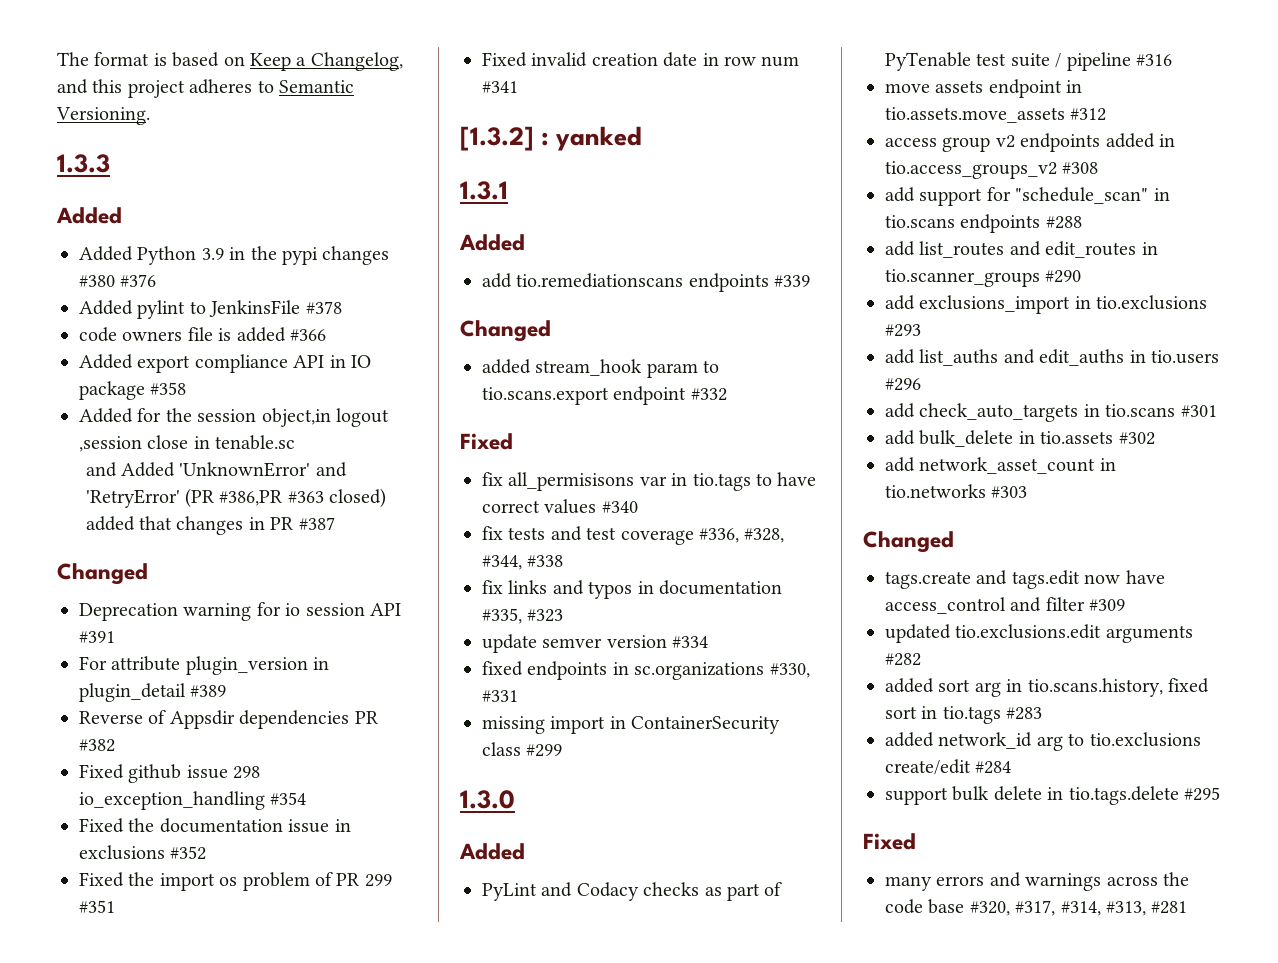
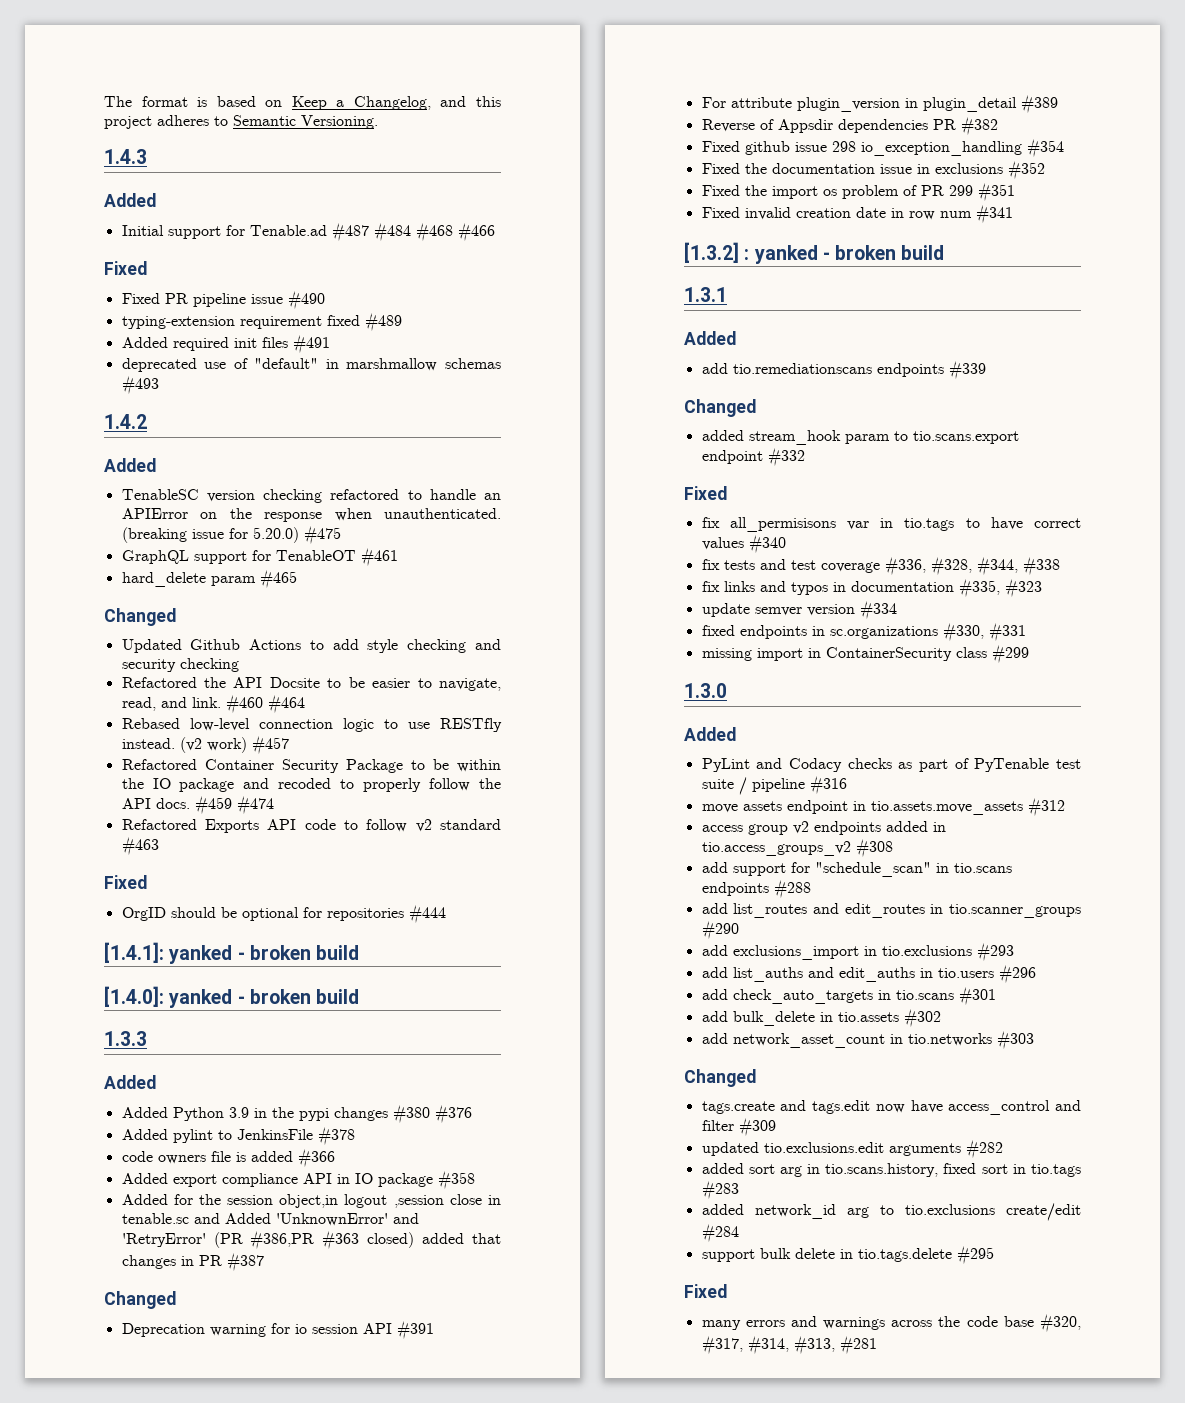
+ 1.4.3
+ Added
+ Initial support for Tenable.ad #487 #484 #468 #466
+ Fixed
+ Fixed PR pipeline issue #490
+ typing-extension requirement fixed #489
+ Added required init files #491
+ deprecated use of "default" in marshmallow schemas #493
+ 1.4.2
+ Added
+ TenableSC version checking refactored to handle an APIError on the response when unauthenticated. (breaking issue for 5.20.0) #475
+ GraphQL support for TenableOT #461
+ hard_delete param #465
+ Changed
+ Updated Github Actions to add style checking and security checking
+ Refactored the API Docsite to be easier to navigate, read, and link. #460 #464
+ Rebased low-level connection logic to use RESTfly instead. (v2 work) #457
+ Refactored Container Security Package to be within the IO package and recoded to properly follow the API docs. #459 #474
+ Refactored Exports API code to follow v2 standard #463
+ Fixed
+ OrgID should be optional for repositories #444
+ [1.4.1]: yanked - broken build
+ [1.4.0]: yanked - broken build
- Added for the session object,in logout ,session close in tenable.sc
- and Added 'UnknownError' and 'RetryError' (PR #386,PR #363 closed) added that changes in PR #387
+ Added for the session object,in logout ,session close in tenable.sc and Added 'UnknownError' and 'RetryError' (PR #386,PR #363 closed) added that changes in PR #387
- [1.3.2] : yanked
+ [1.3.2] : yanked - broken build

